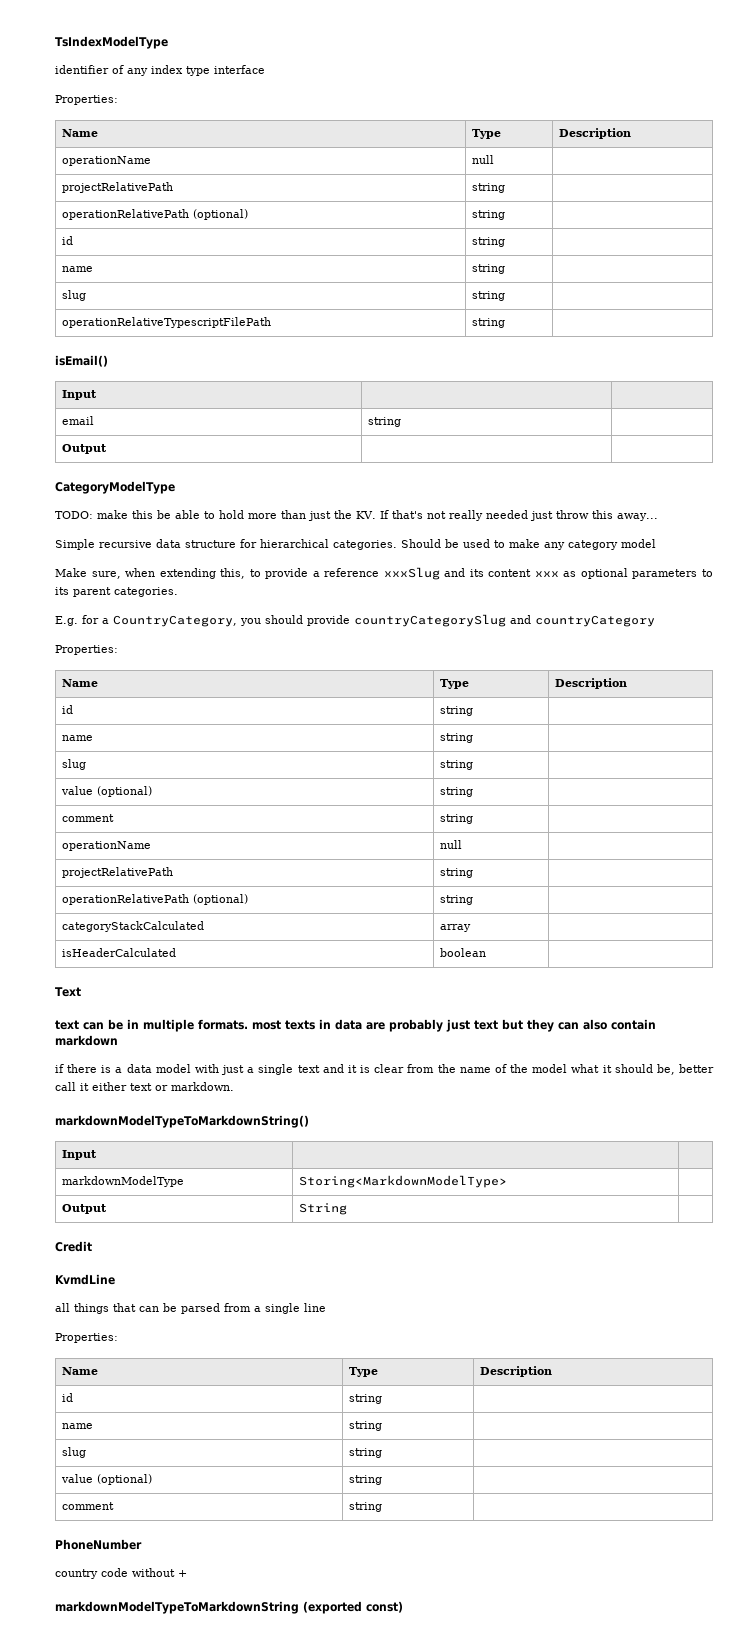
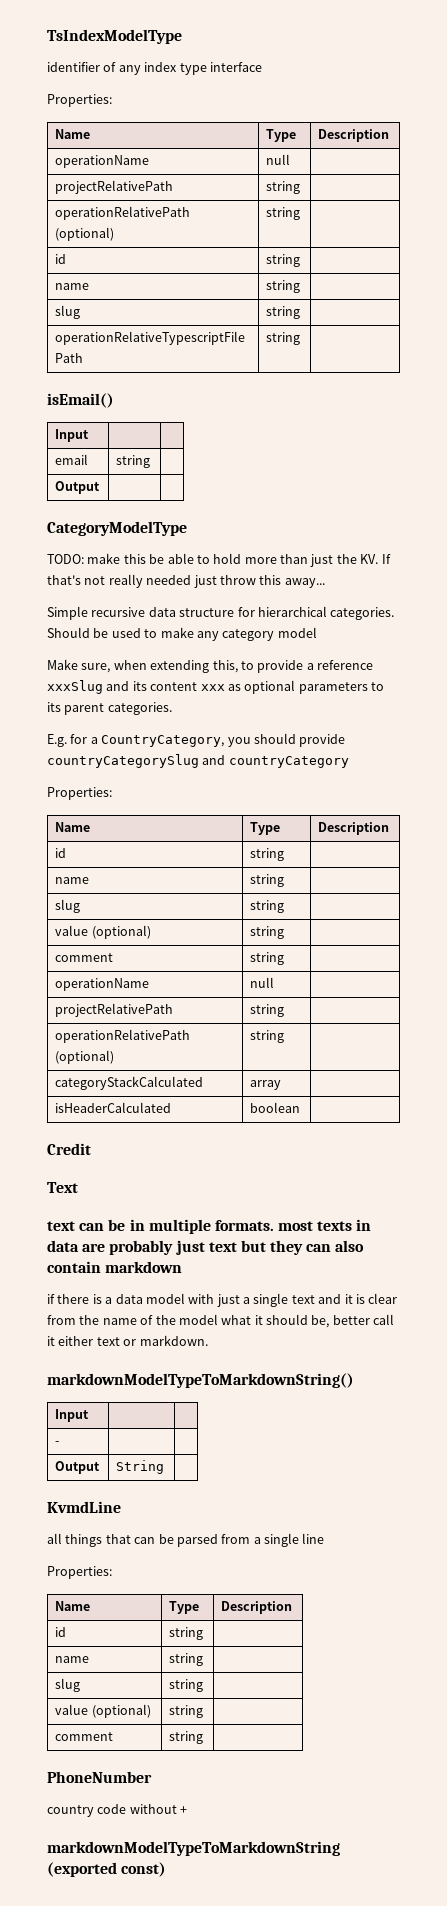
+ Credit
- markdownModelType | Storing<MarkdownModelType> |
+ - | |
- Credit

